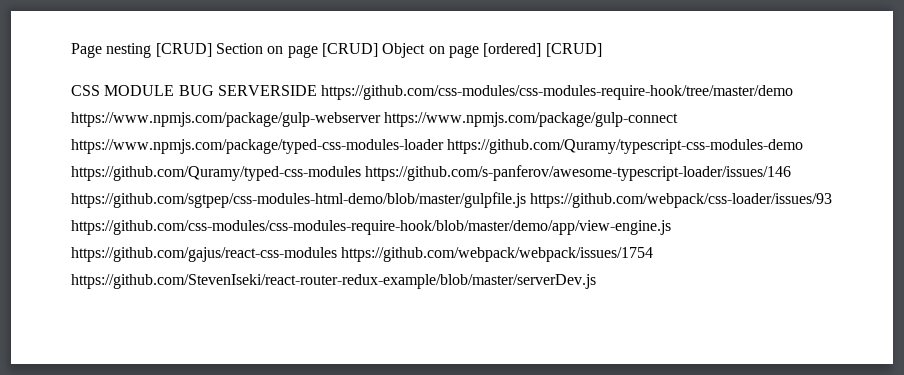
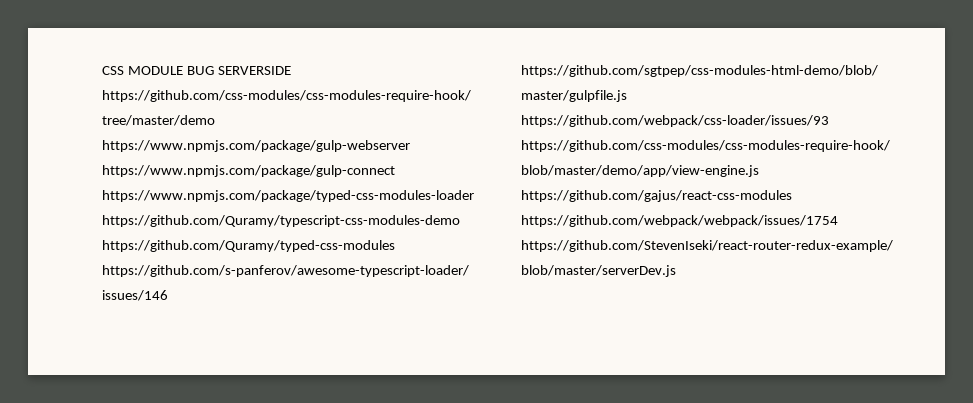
- Page nesting [CRUD] Section on page [CRUD] Object on page [ordered] [CRUD]

